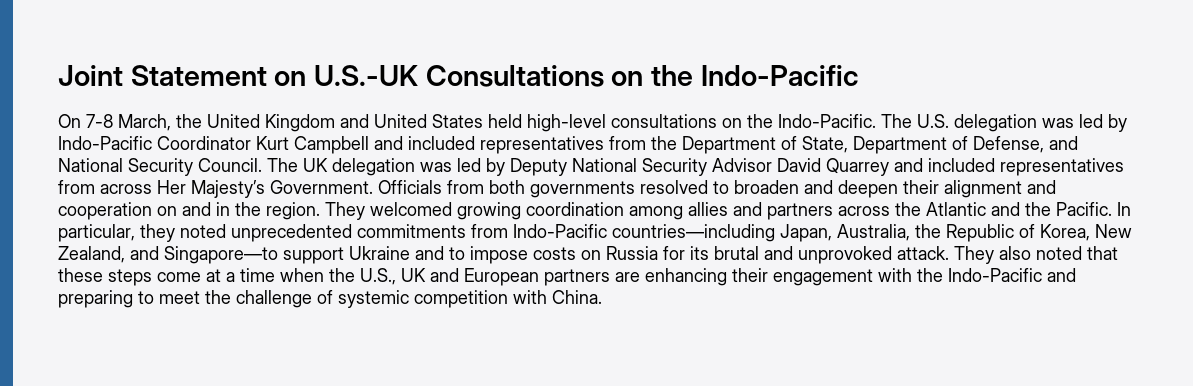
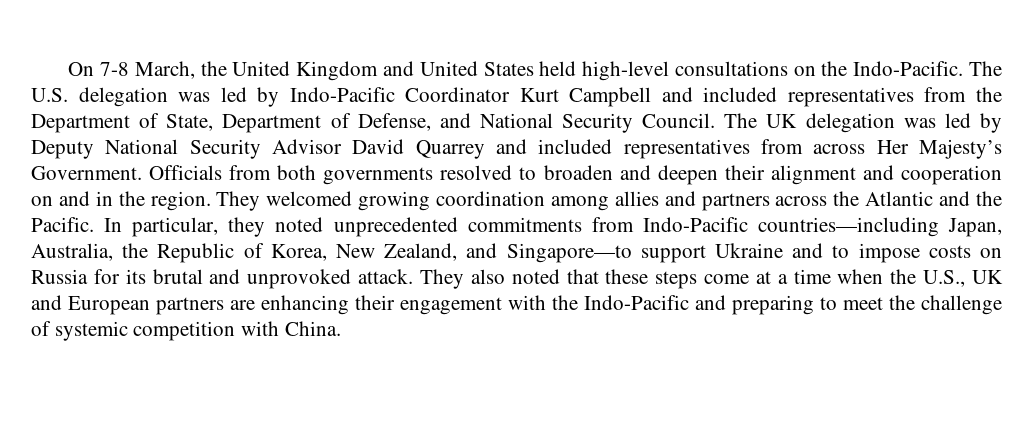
- Joint Statement on U.S.-UK Consultations on the Indo-Pacific

